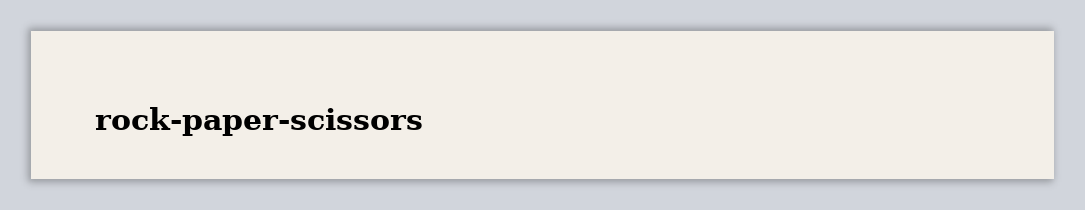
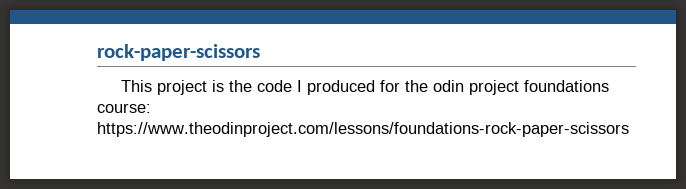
+ This project is the code I produced for the odin project foundations course: https://www.theodinproject.com/lessons/foundations-rock-paper-scissors

